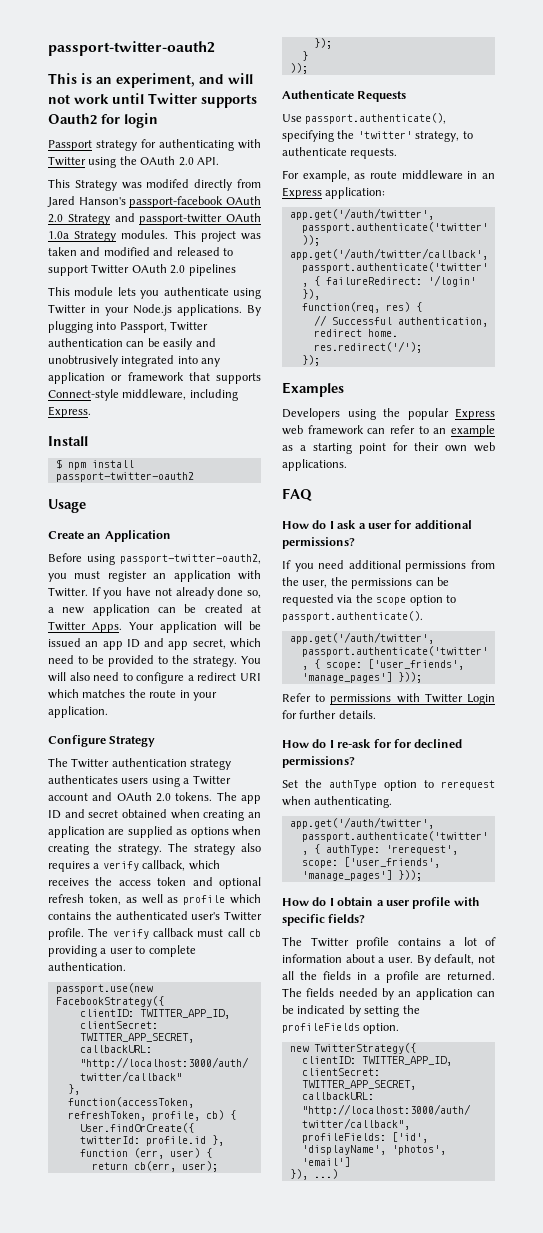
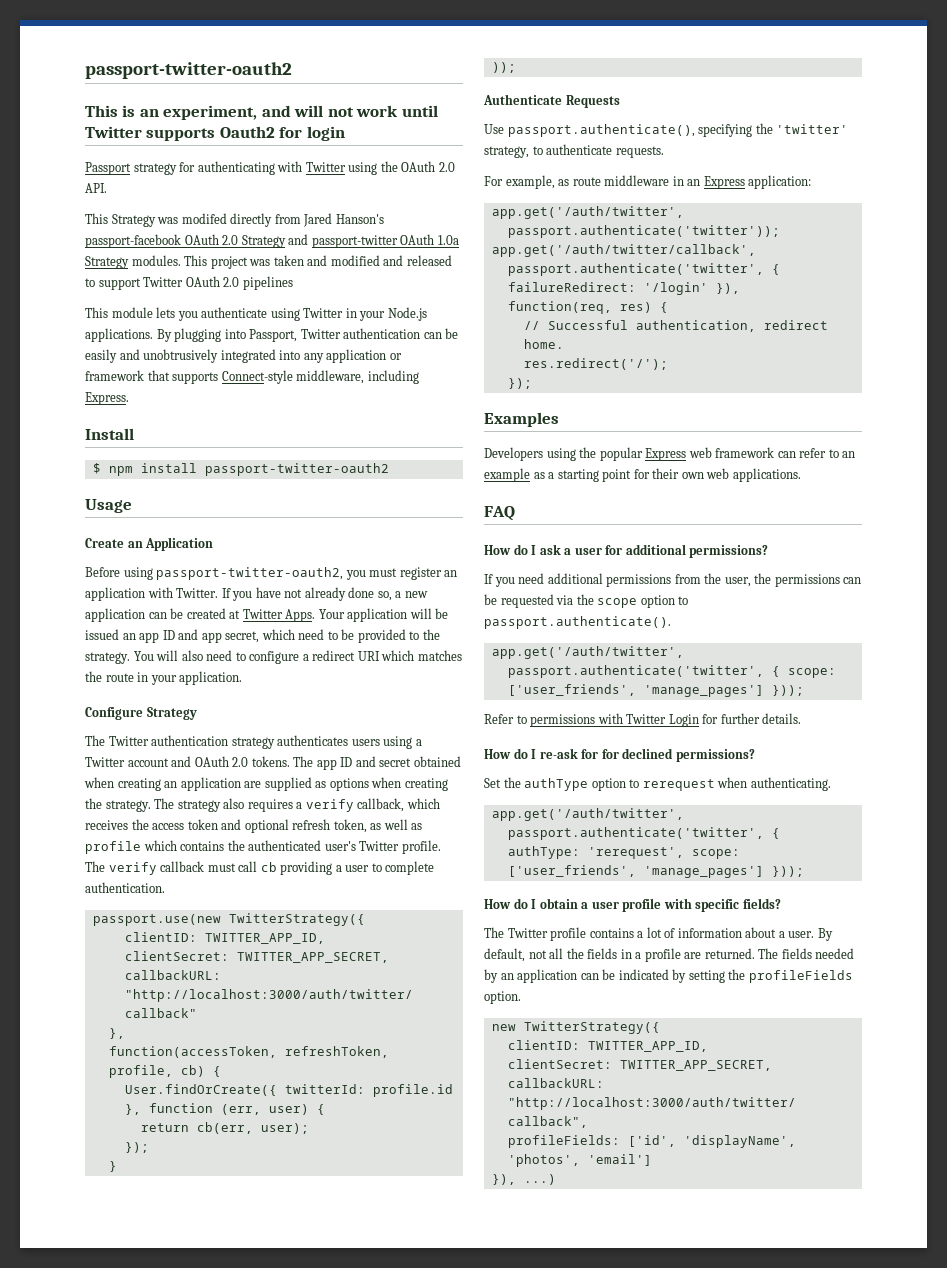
- passport.use(new FacebookStrategy({
+ passport.use(new TwitterStrategy({

